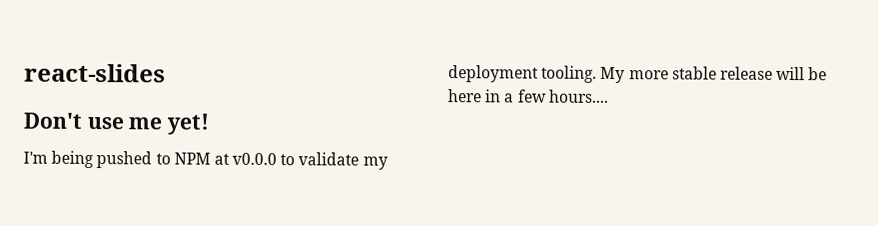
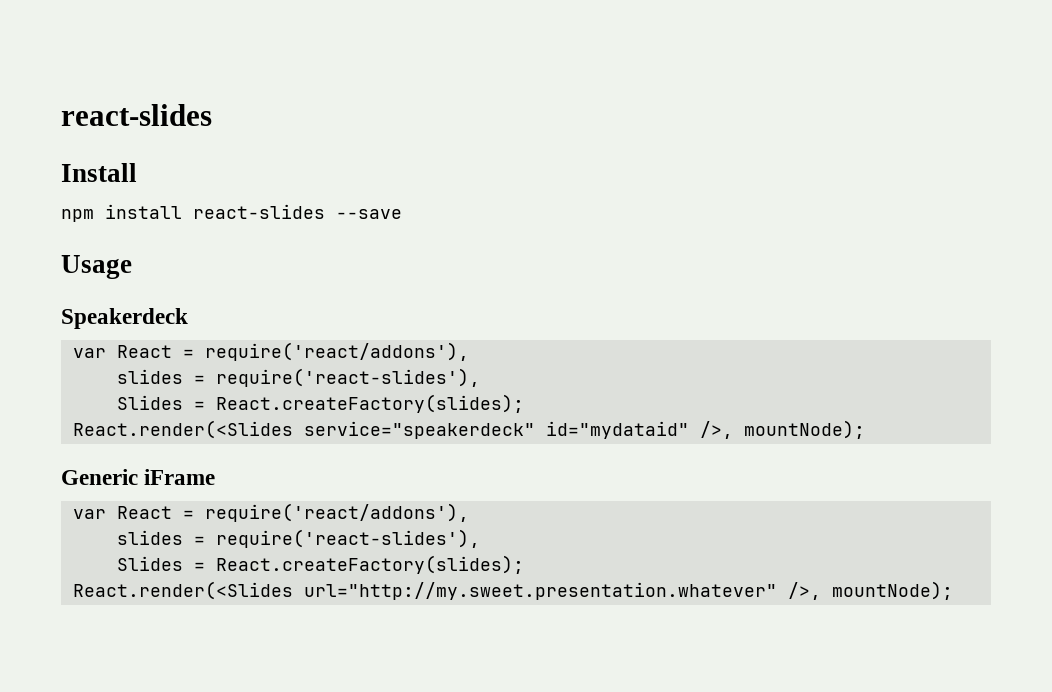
- Don't use me yet!
- I'm being pushed to NPM at v0.0.0 to validate my deployment tooling. My more stable release will be here in a few hours....
+ Install
+ npm install react-slides --save
+ Usage
+ Speakerdeck
+ var React = require('react/addons'),
+ slides = require('react-slides'),
+ Slides = React.createFactory(slides);
+ React.render(<Slides service="speakerdeck" id="mydataid" />, mountNode);
+ Generic iFrame
+ var React = require('react/addons'),
+ slides = require('react-slides'),
+ Slides = React.createFactory(slides);
+ React.render(<Slides url="http://my.sweet.presentation.whatever" />, mountNode);

